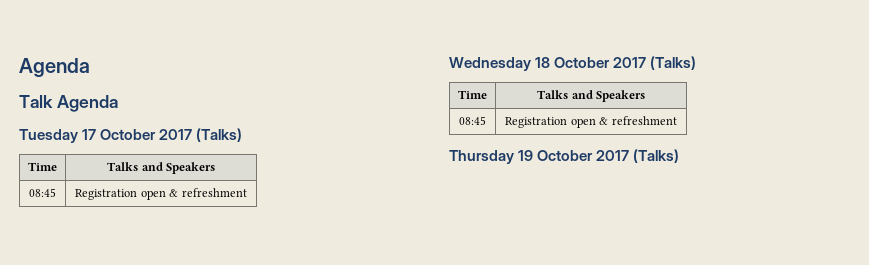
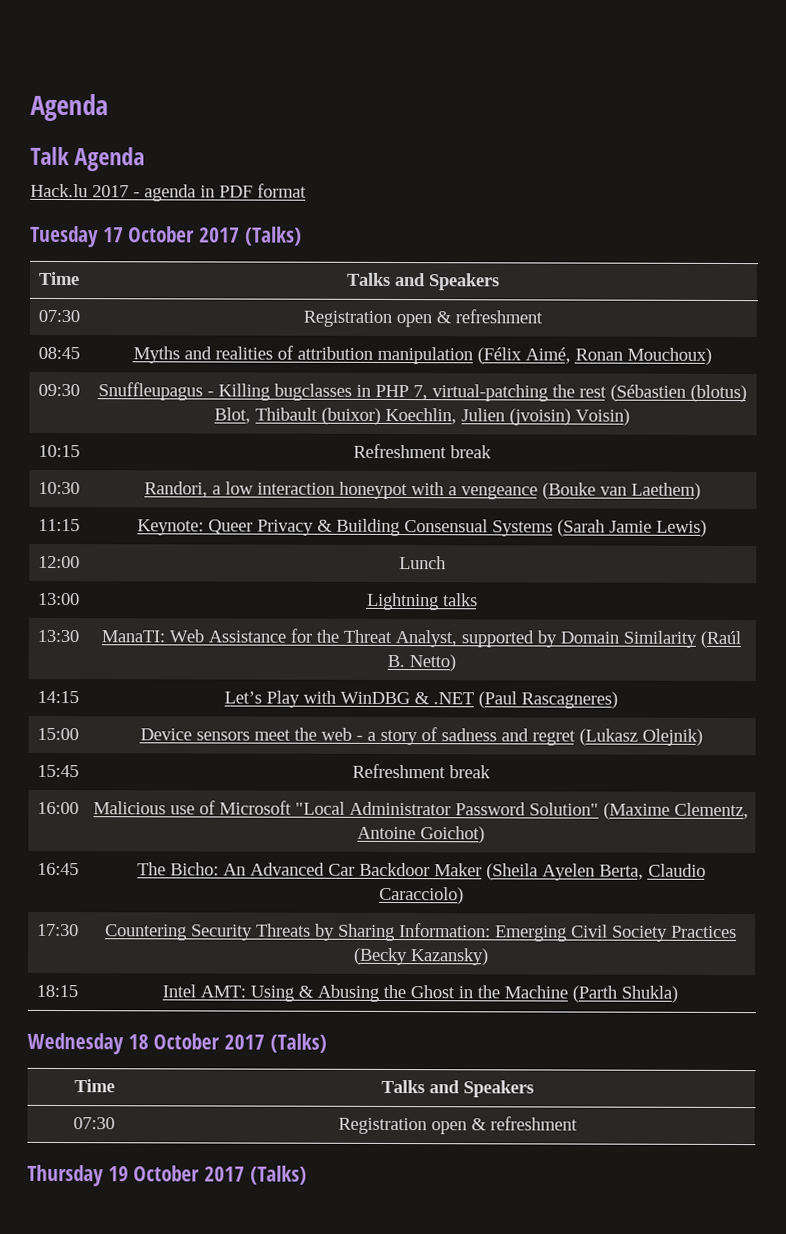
+ Hack.lu 2017 - agenda in PDF format
  Tuesday 17 October 2017 (Talks)
  Time | Talks and Speakers
- 08:45 | Registration open & refreshment
+ 07:30 | Registration open & refreshment
+ 08:45 | Myths and realities of attribution manipulation (Félix Aimé, Ronan Mouchoux)
+ 09:30 | Snuffleupagus - Killing bugclasses in PHP 7, virtual-patching the rest (Sébastien (blotus) Blot, Thibault (buixor) Koechlin, Julien (jvoisin) Voisin)
+ 10:15 | Refreshment break
+ 10:30 | Randori, a low interaction honeypot with a vengeance (Bouke van Laethem)
+ 11:15 | Keynote: Queer Privacy & Building Consensual Systems (Sarah Jamie Lewis)
+ 12:00 | Lunch
+ 13:00 | Lightning talks
+ 13:30 | ManaTI: Web Assistance for the Threat Analyst, supported by Domain Similarity (Raúl B. Netto)
+ 14:15 | Let’s Play with WinDBG & .NET (Paul Rascagneres)
+ 15:00 | Device sensors meet the web - a story of sadness and regret (Lukasz Olejnik)
+ 15:45 | Refreshment break
+ 16:00 | Malicious use of Microsoft "Local Administrator Password Solution" (Maxime Clementz, Antoine Goichot)
+ 16:45 | The Bicho: An Advanced Car Backdoor Maker (Sheila Ayelen Berta, Claudio Caracciolo)
+ 17:30 | Countering Security Threats by Sharing Information: Emerging Civil Society Practices (Becky Kazansky)
+ 18:15 | Intel AMT: Using & Abusing the Ghost in the Machine (Parth Shukla)
  Wednesday 18 October 2017 (Talks)
  Time | Talks and Speakers
- 08:45 | Registration open & refreshment
+ 07:30 | Registration open & refreshment

